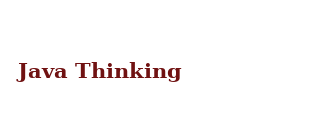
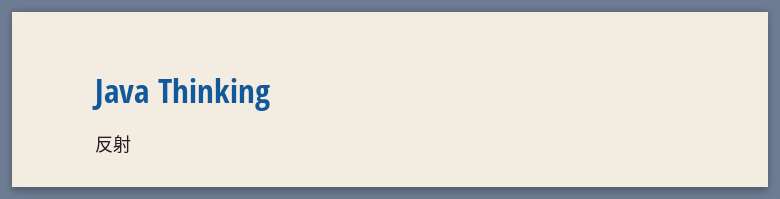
+ 反射

